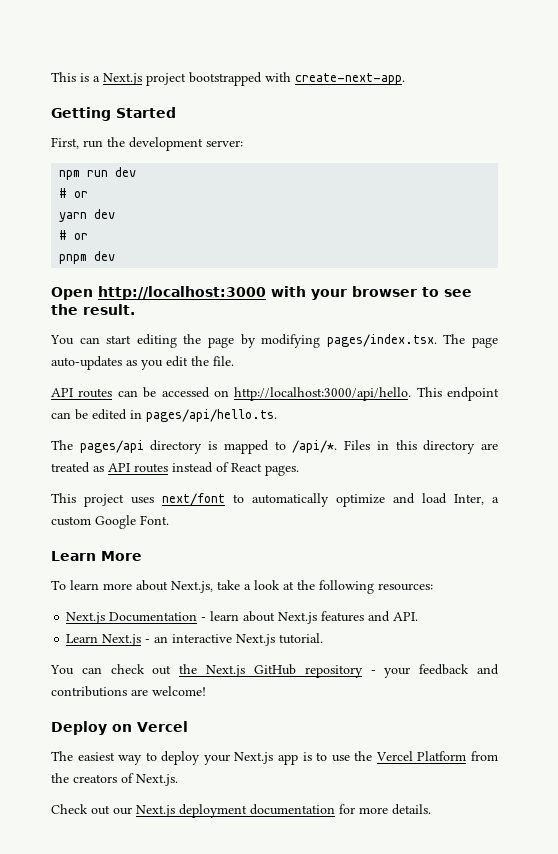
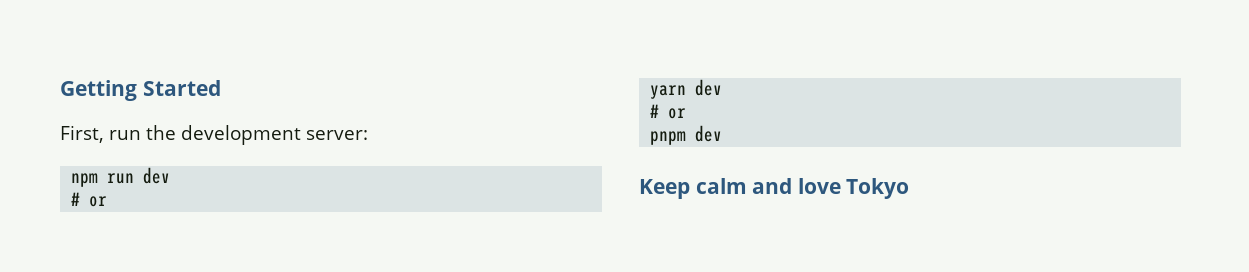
- This is a Next.js project bootstrapped with create-next-app.
- Open http://localhost:3000 with your browser to see the result.
- You can start editing the page by modifying pages/index.tsx. The page auto-updates as you edit the file.
- API routes can be accessed on http://localhost:3000/api/hello. This endpoint can be edited in pages/api/hello.ts.
- The pages/api directory is mapped to /api/*. Files in this directory are treated as API routes instead of React pages.
- This project uses next/font to automatically optimize and load Inter, a custom Google Font.
- Learn More
- To learn more about Next.js, take a look at the following resources:
- Next.js Documentation - learn about Next.js features and API.
- Learn Next.js - an interactive Next.js tutorial.
- You can check out the Next.js GitHub repository - your feedback and contributions are welcome!
- Deploy on Vercel
- The easiest way to deploy your Next.js app is to use the Vercel Platform from the creators of Next.js.
- Check out our Next.js deployment documentation for more details.
+ Keep calm and love Tokyo

